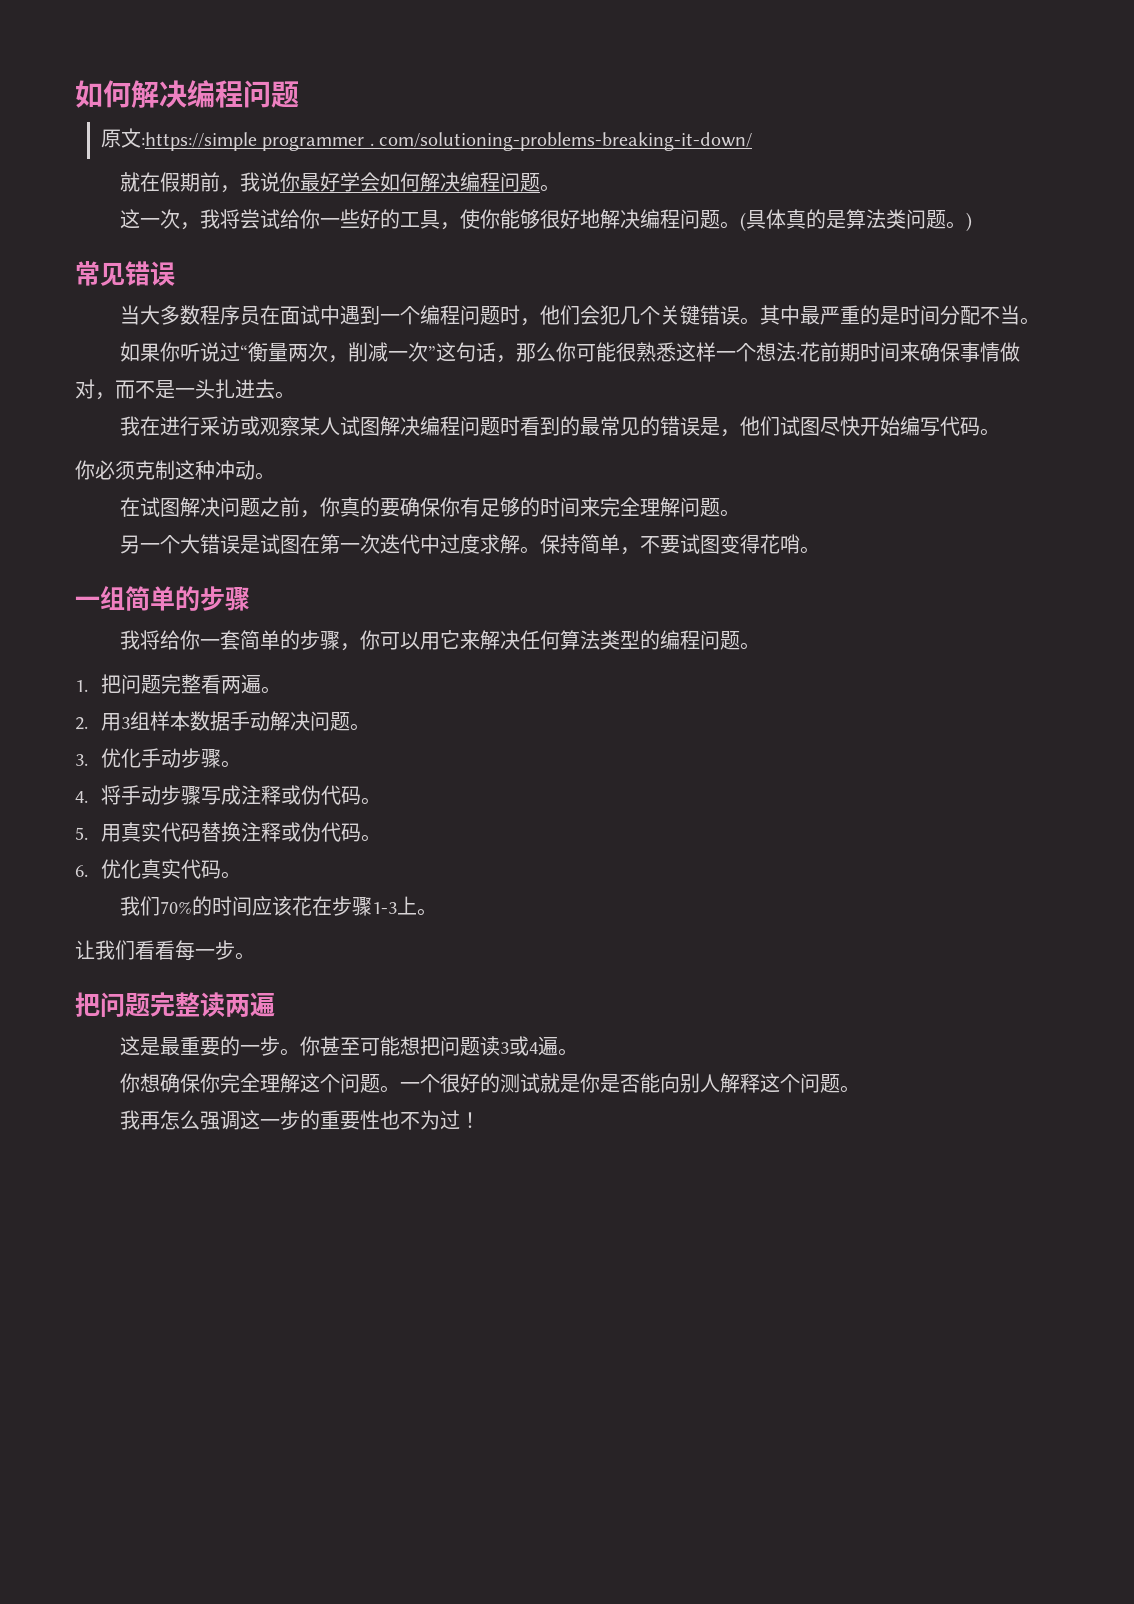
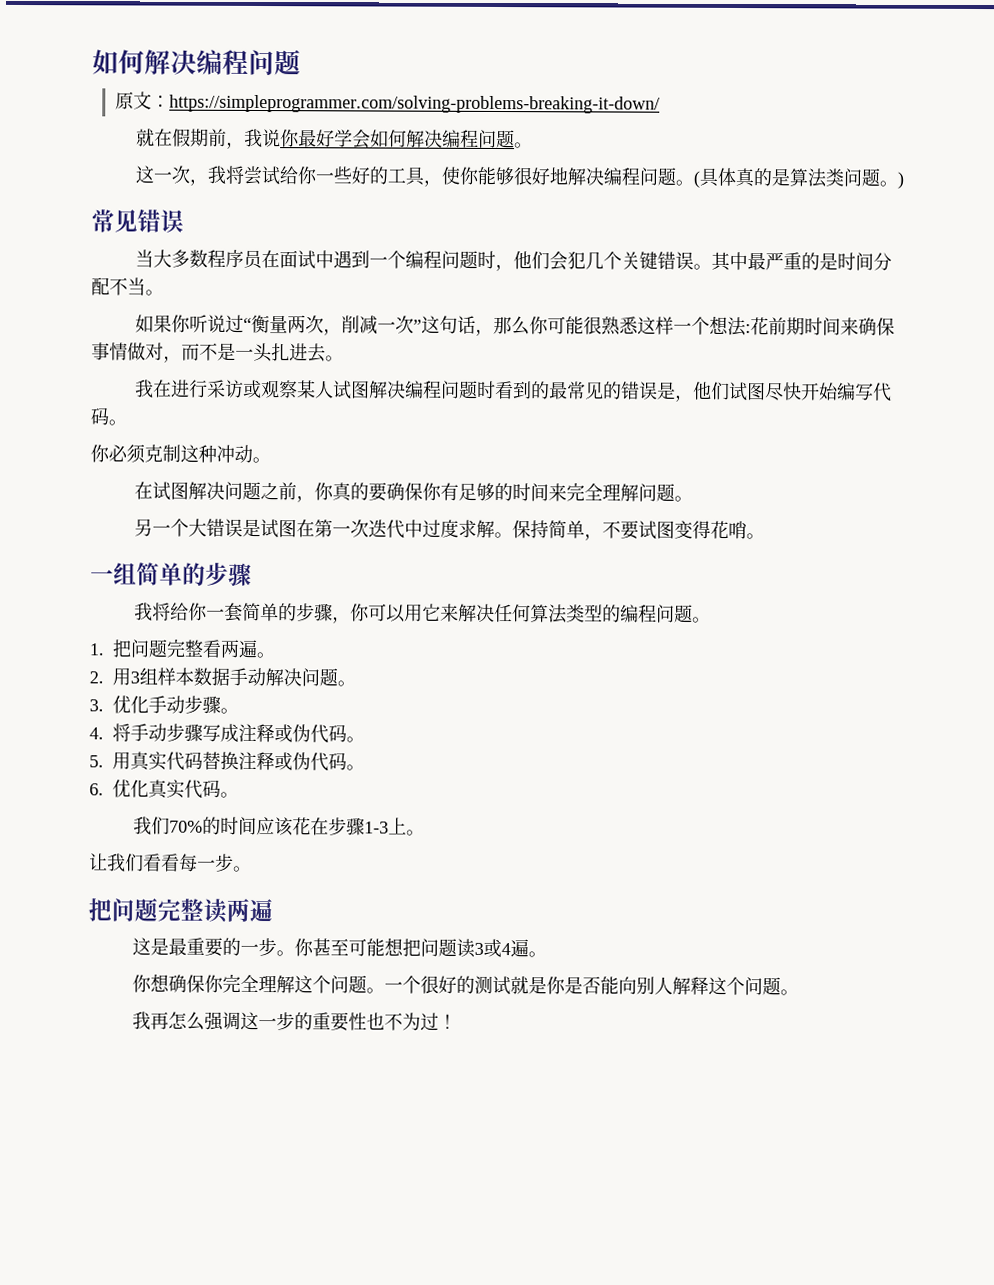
- 原文:https://simple programmer . com/solutioning-problems-breaking-it-down/
+ 原文：https://simpleprogrammer.com/solving-problems-breaking-it-down/

